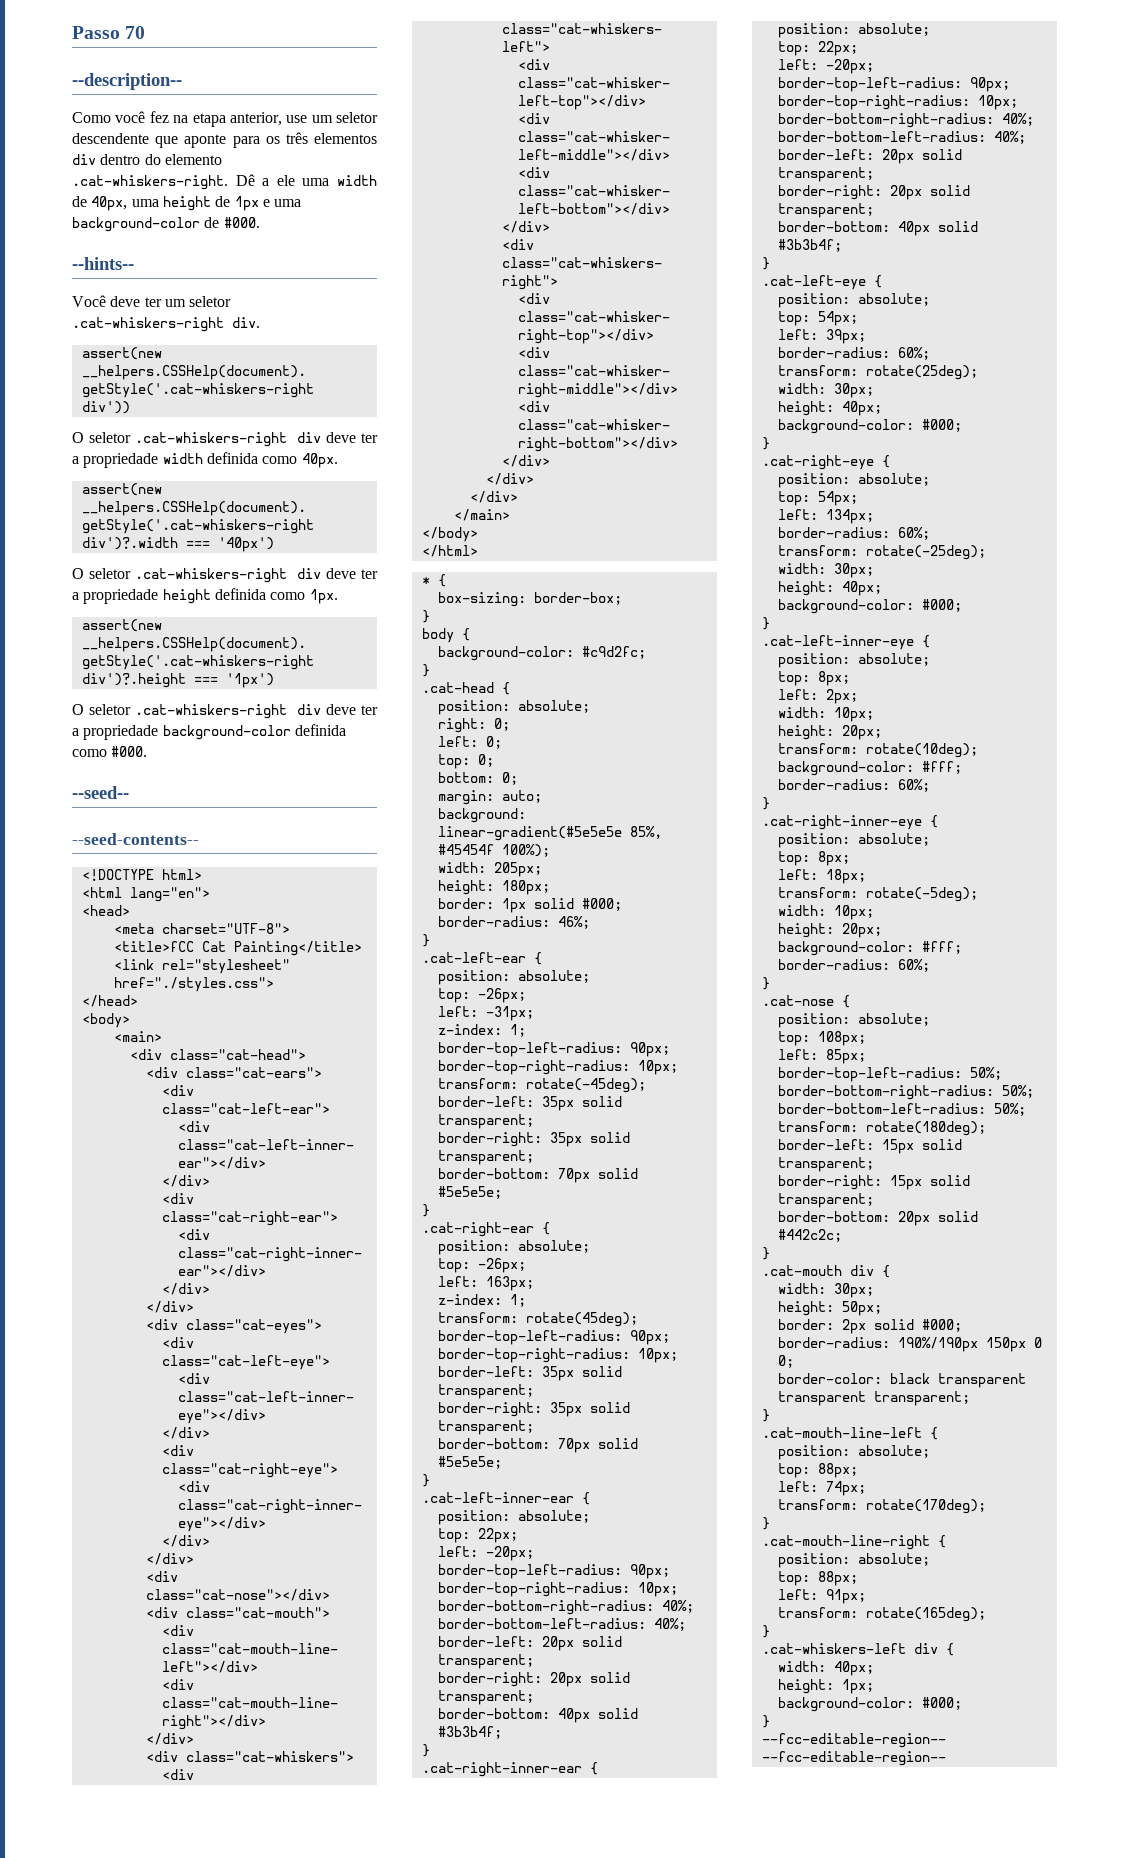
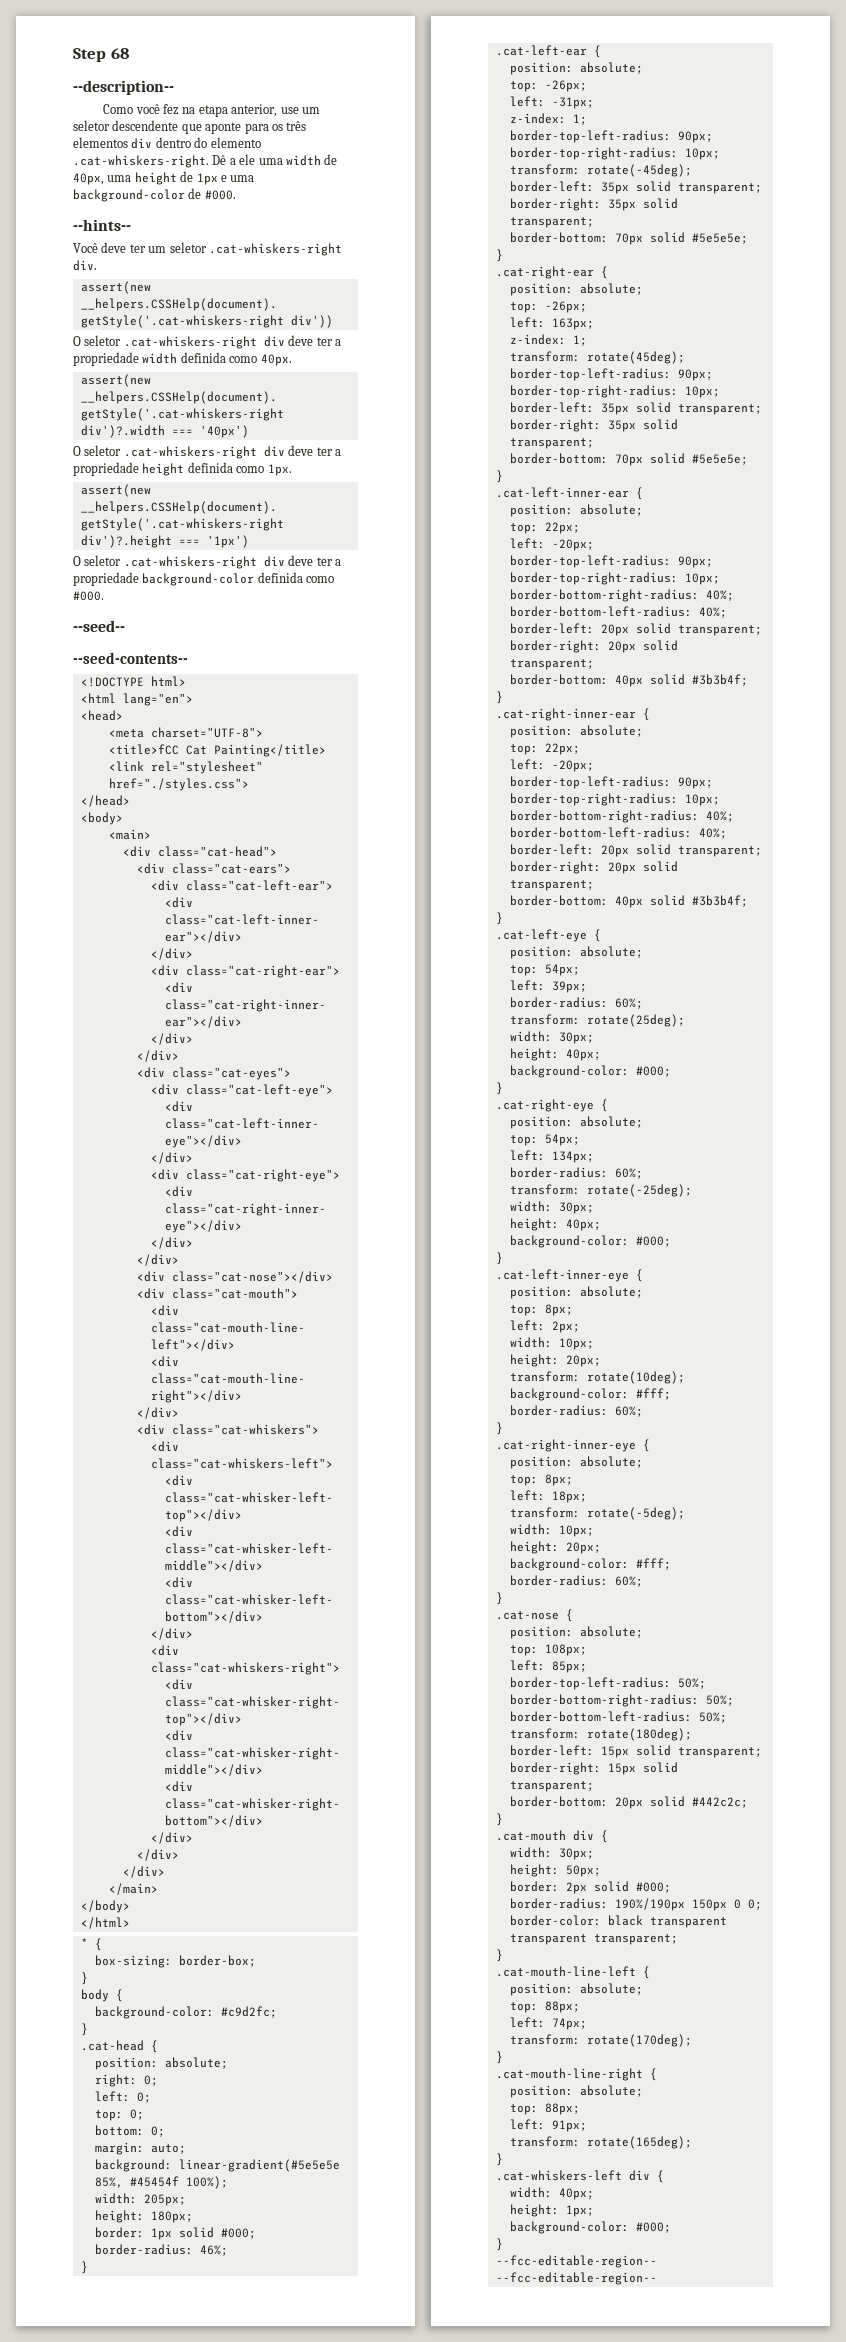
- Passo 70
+ Step 68

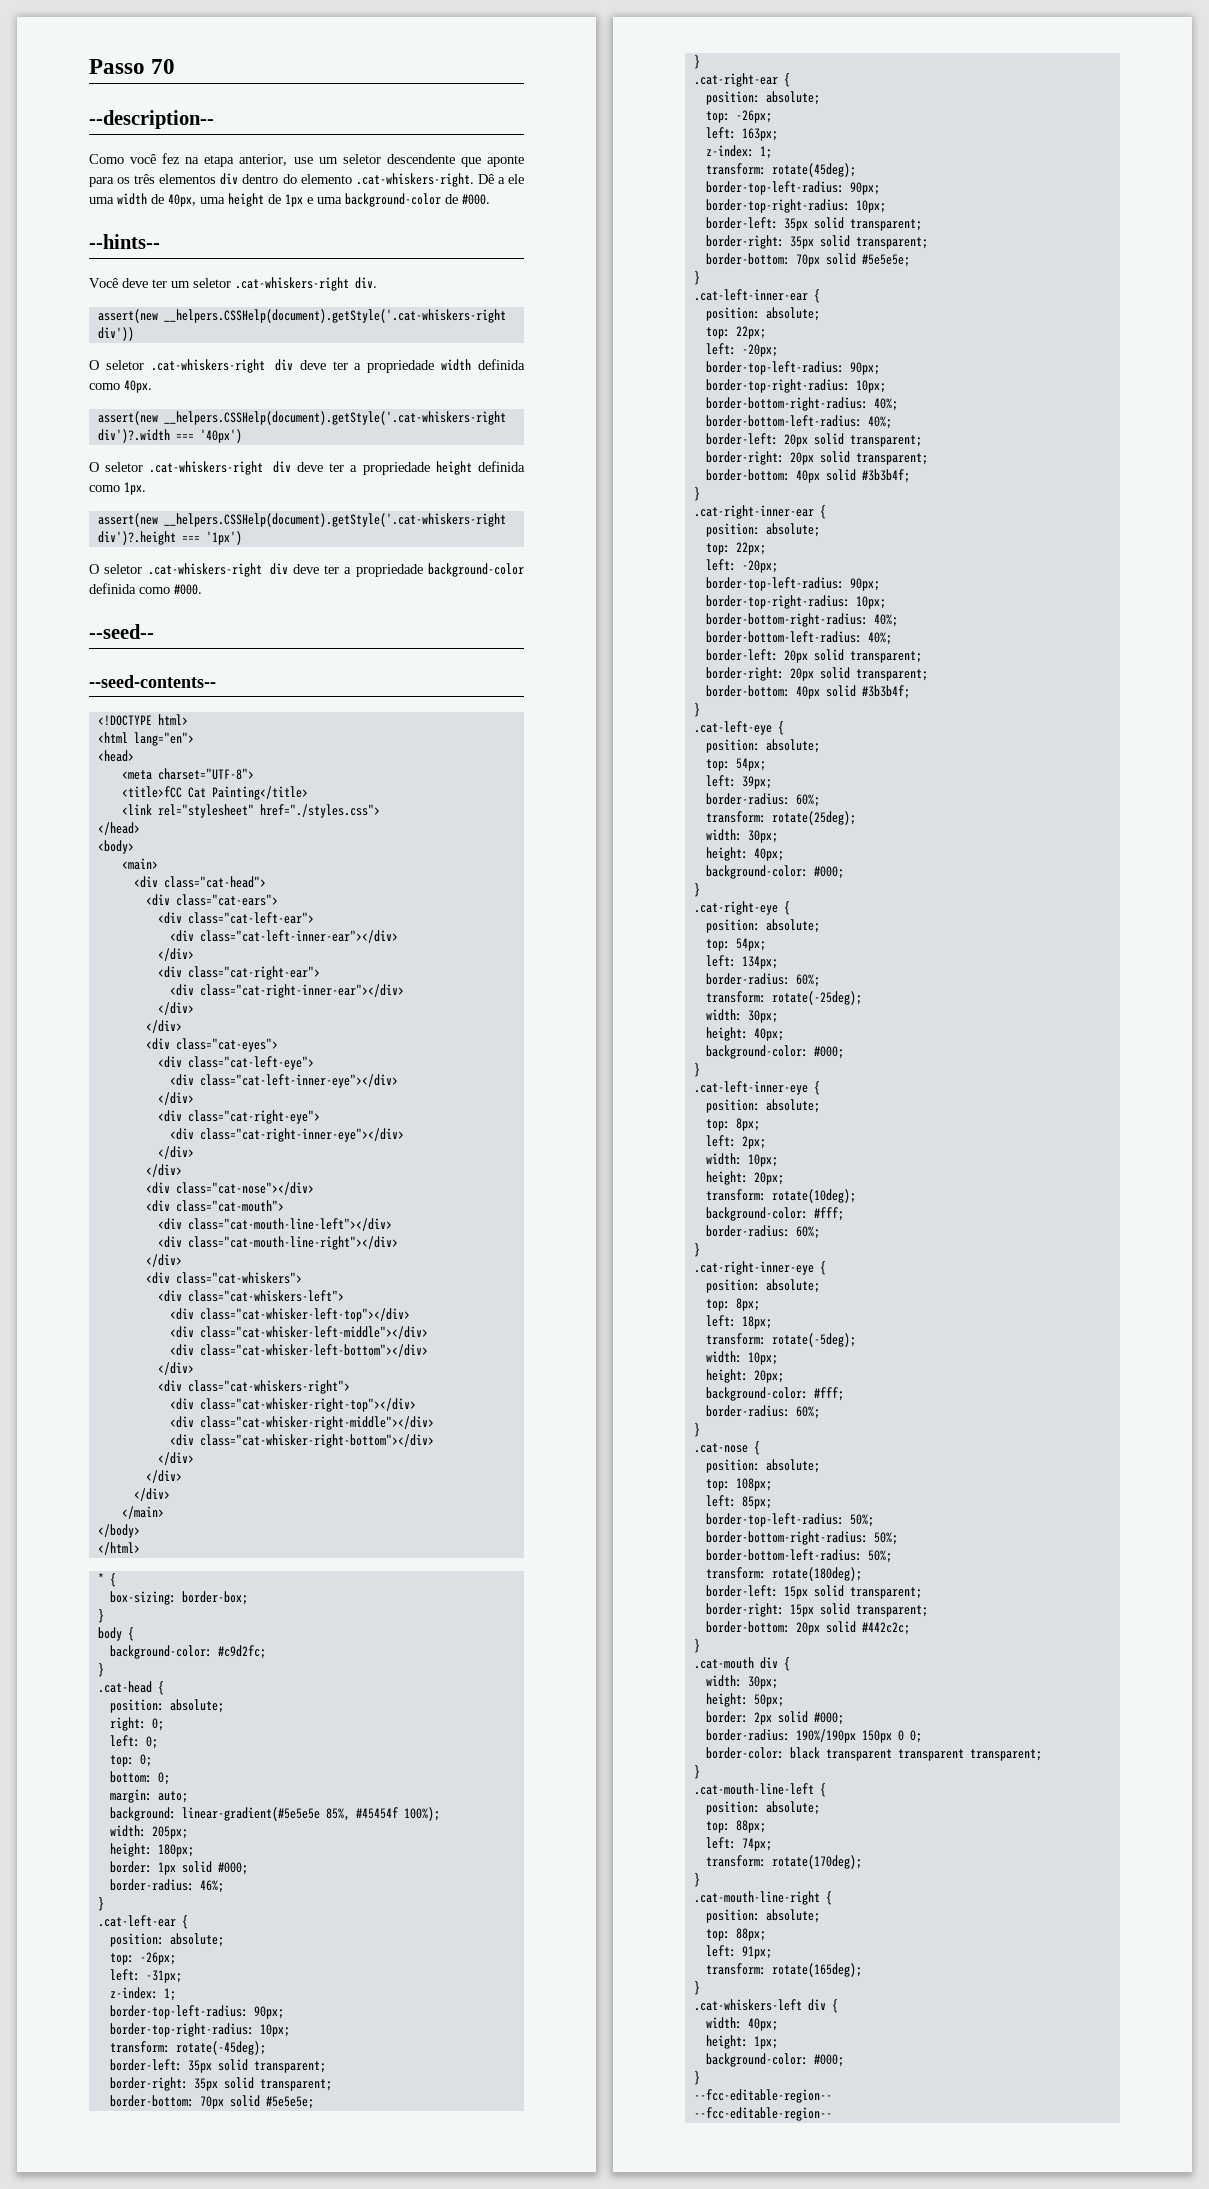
- Step 68
+ Passo 70

